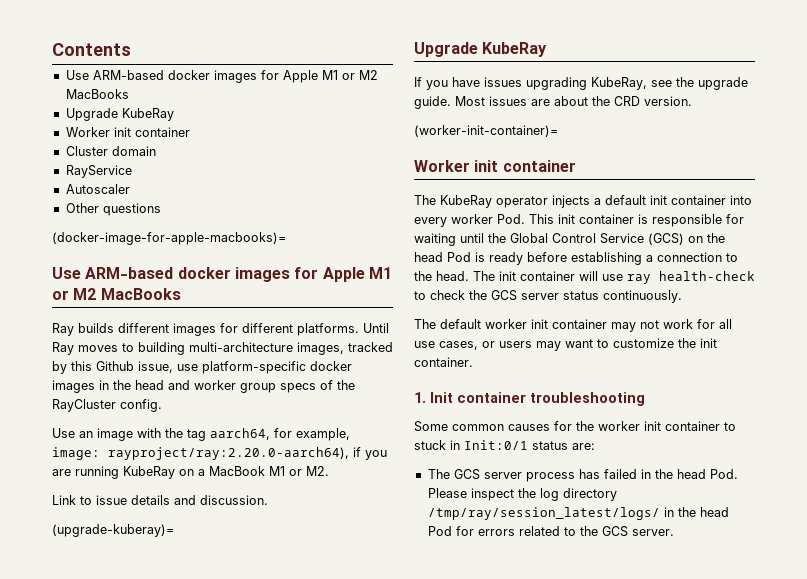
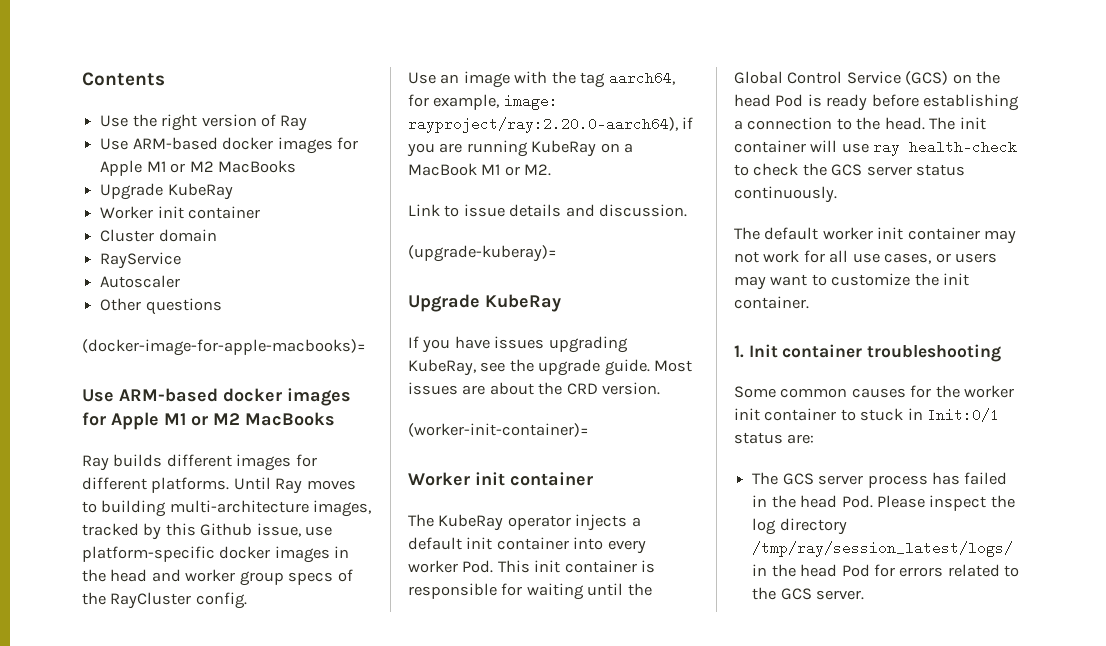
+ Use the right version of Ray

